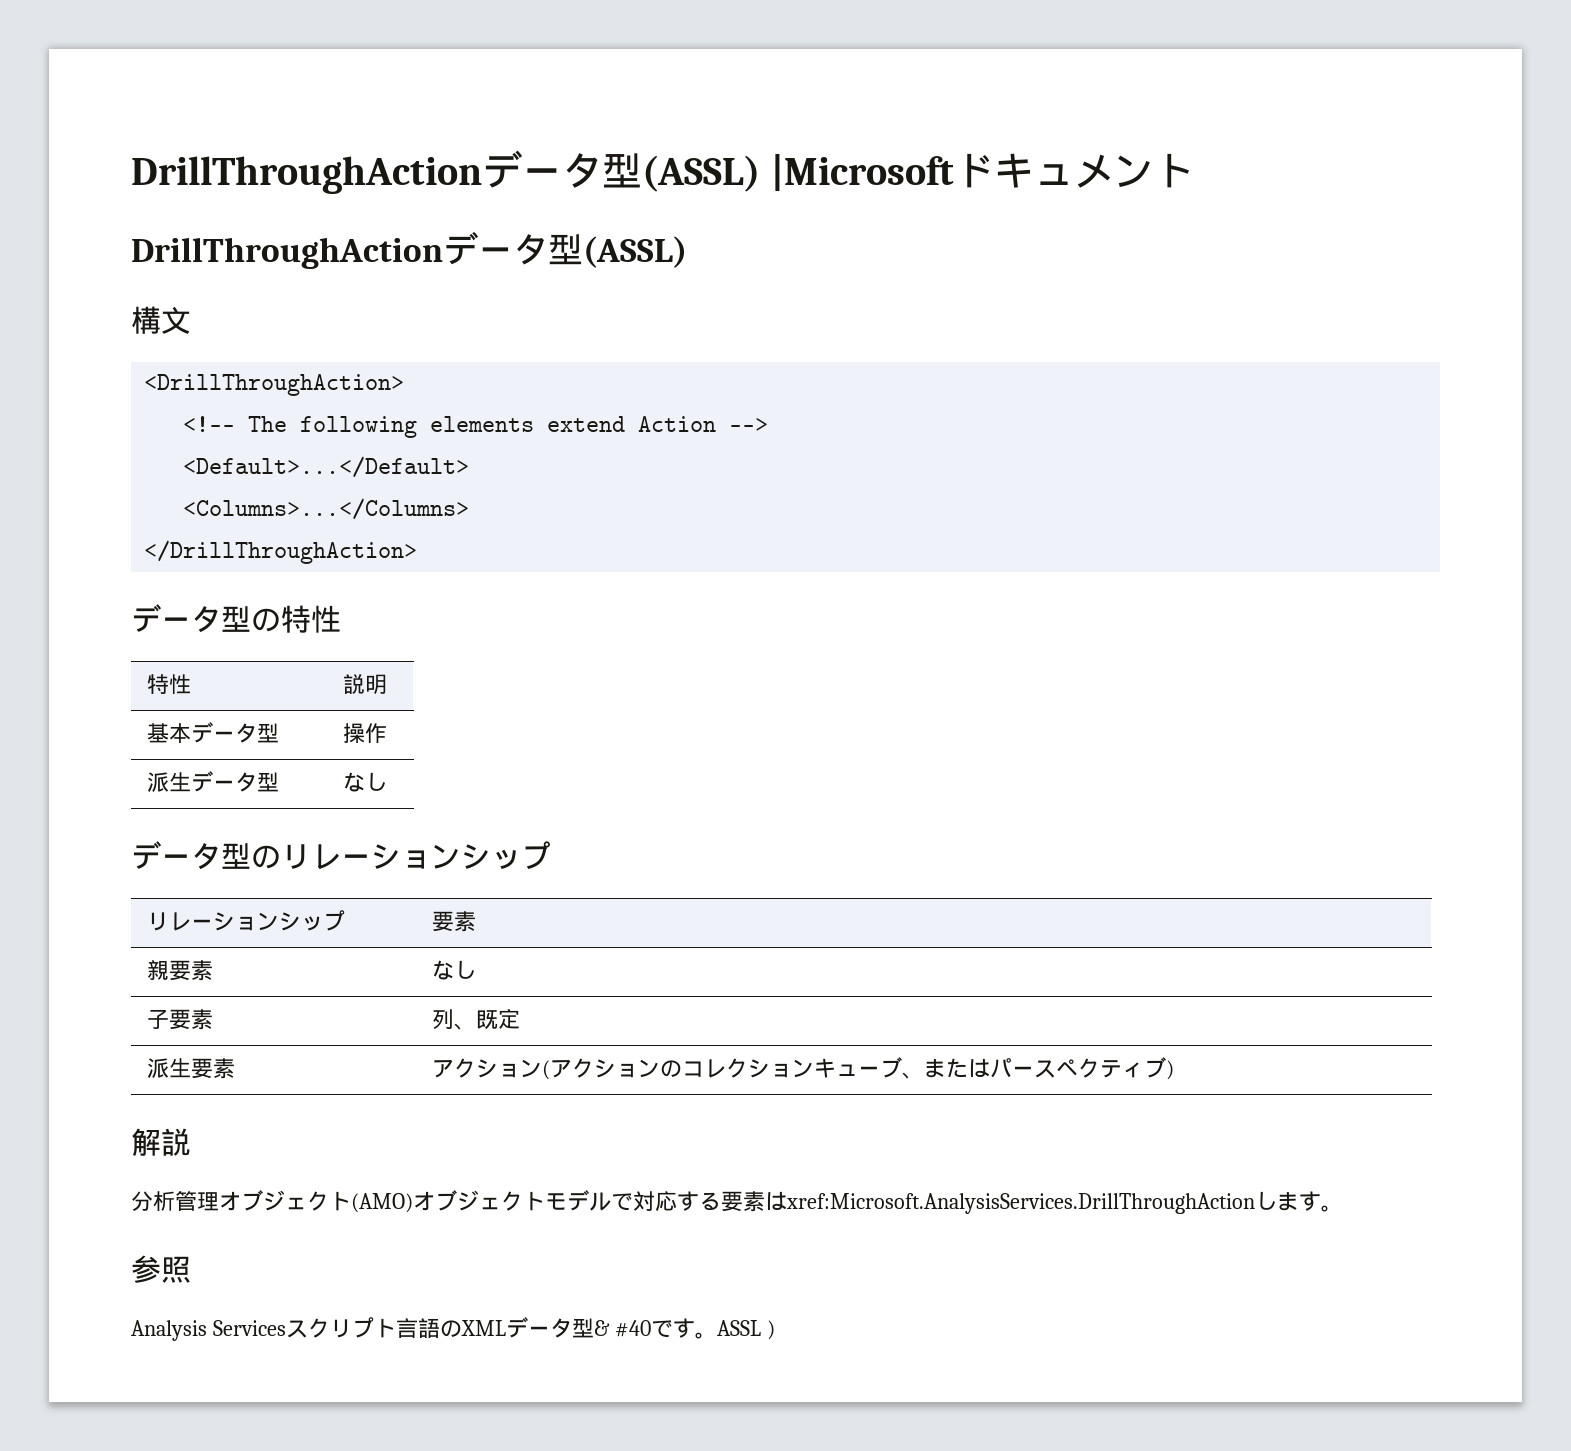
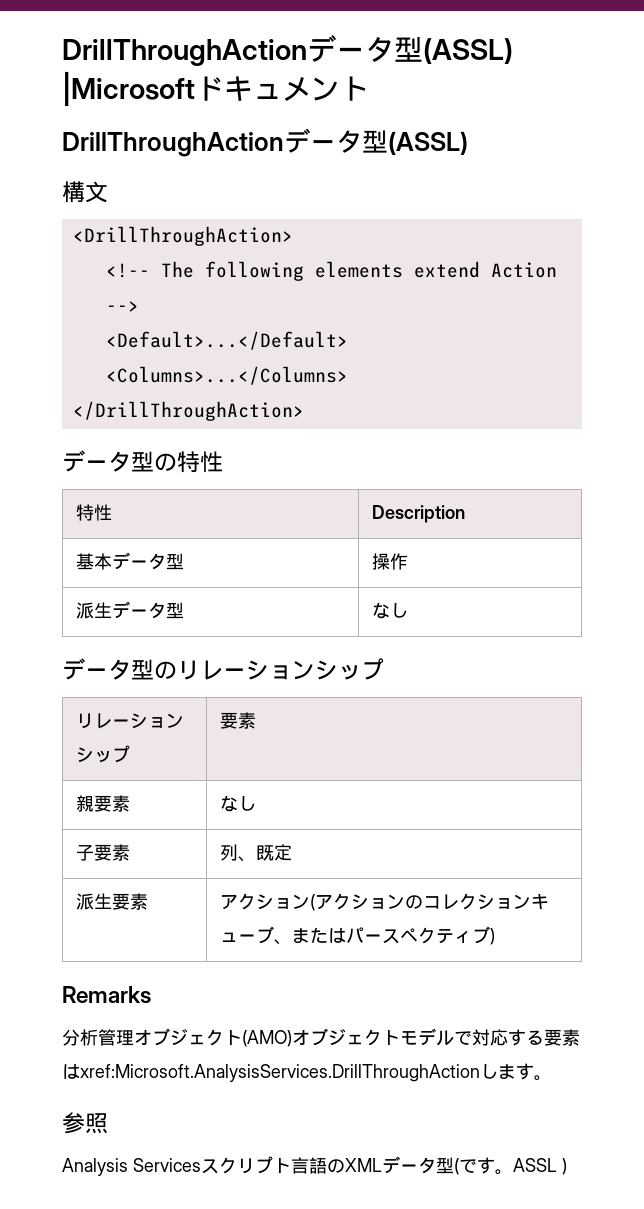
- 特性 | 説明
+ 特性 | Description
- 解説
+ Remarks
- Analysis Servicesスクリプト言語のXMLデータ型& #40です。
+ Analysis Servicesスクリプト言語のXMLデータ型(です。

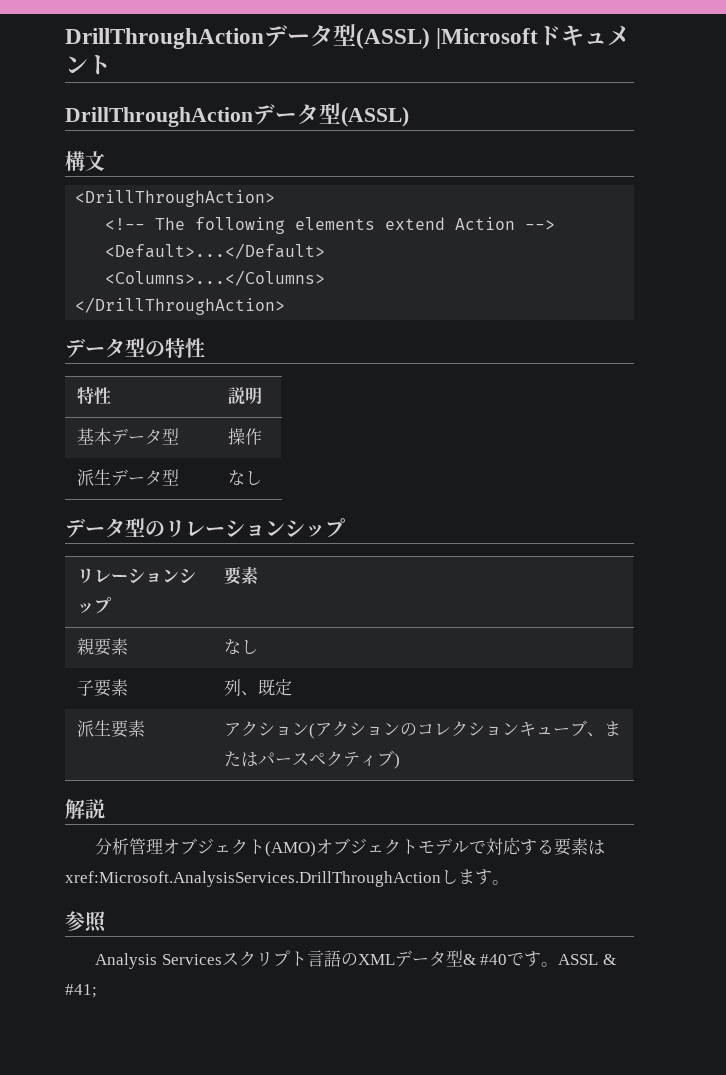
- 特性 | Description
+ 特性 | 説明
- Remarks
+ 解説
- Analysis Servicesスクリプト言語のXMLデータ型(です。
+ Analysis Servicesスクリプト言語のXMLデータ型& #40です。
- ASSL )
+ ASSL & #41;

